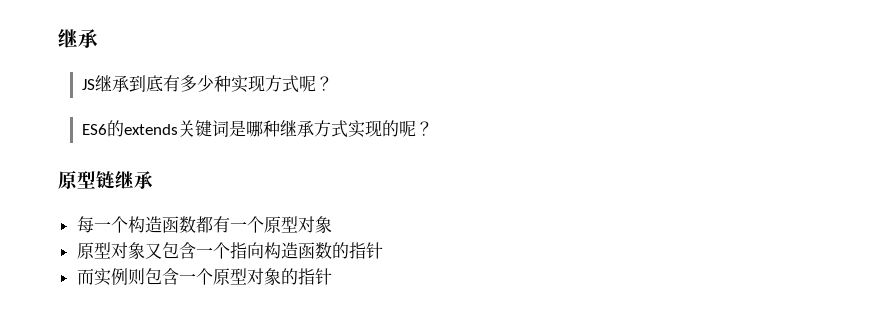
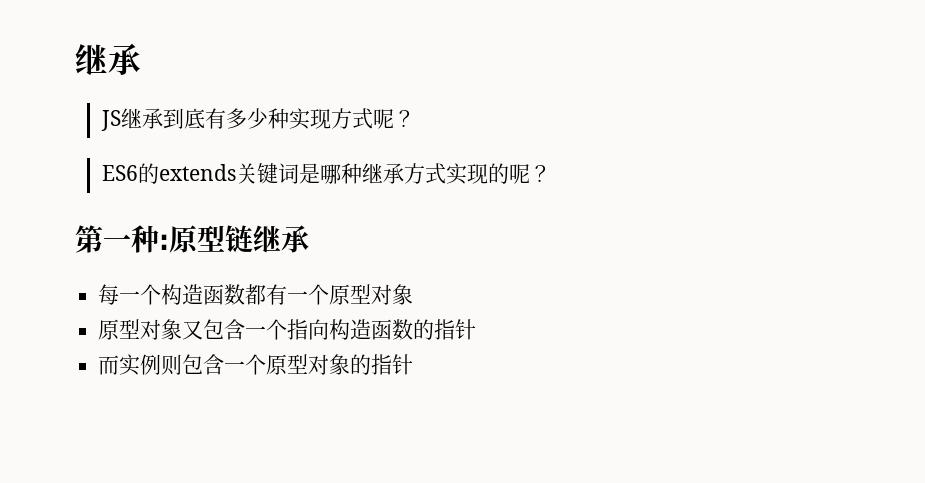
- 原型链继承
+ 第一种:原型链继承

